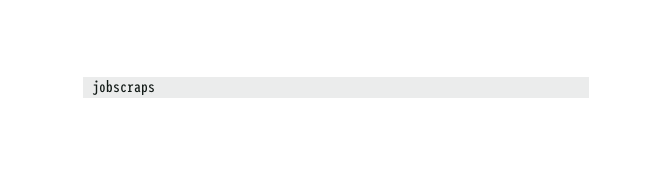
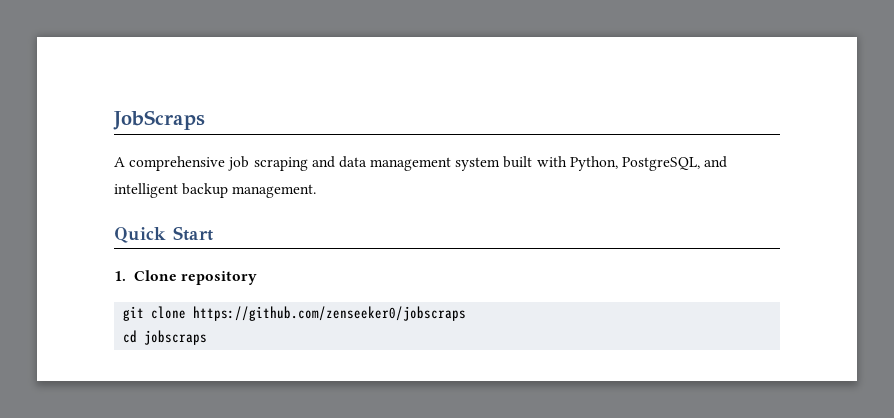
- jobscraps
+ JobScraps
+ A comprehensive job scraping and data management system built with Python, PostgreSQL, and intelligent backup management.
+ Quick Start
+ 1. Clone repository
+ git clone https://github.com/zenseeker0/jobscraps
+ cd jobscraps

